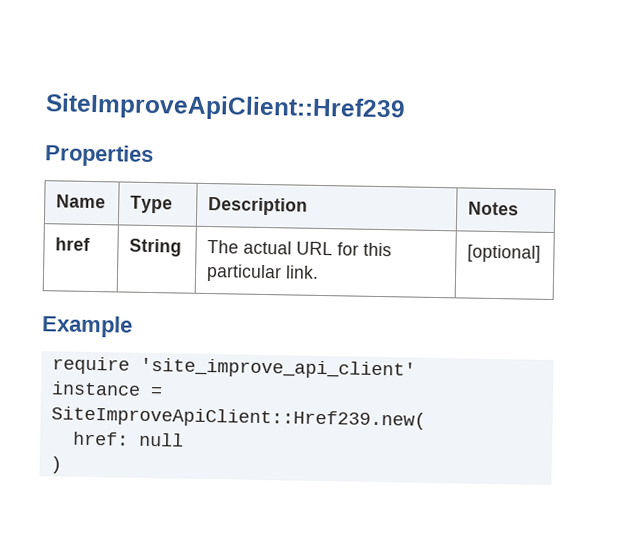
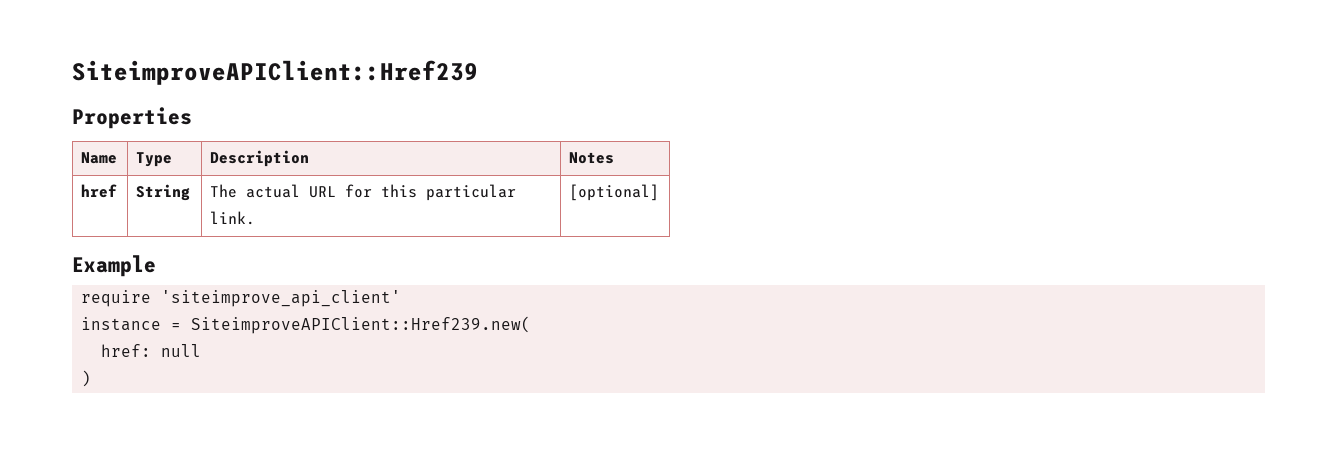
- SiteImproveApiClient::Href239
+ SiteimproveAPIClient::Href239
- require 'site_improve_api_client'
+ require 'siteimprove_api_client'
- instance = SiteImproveApiClient::Href239.new(
+ instance = SiteimproveAPIClient::Href239.new(

